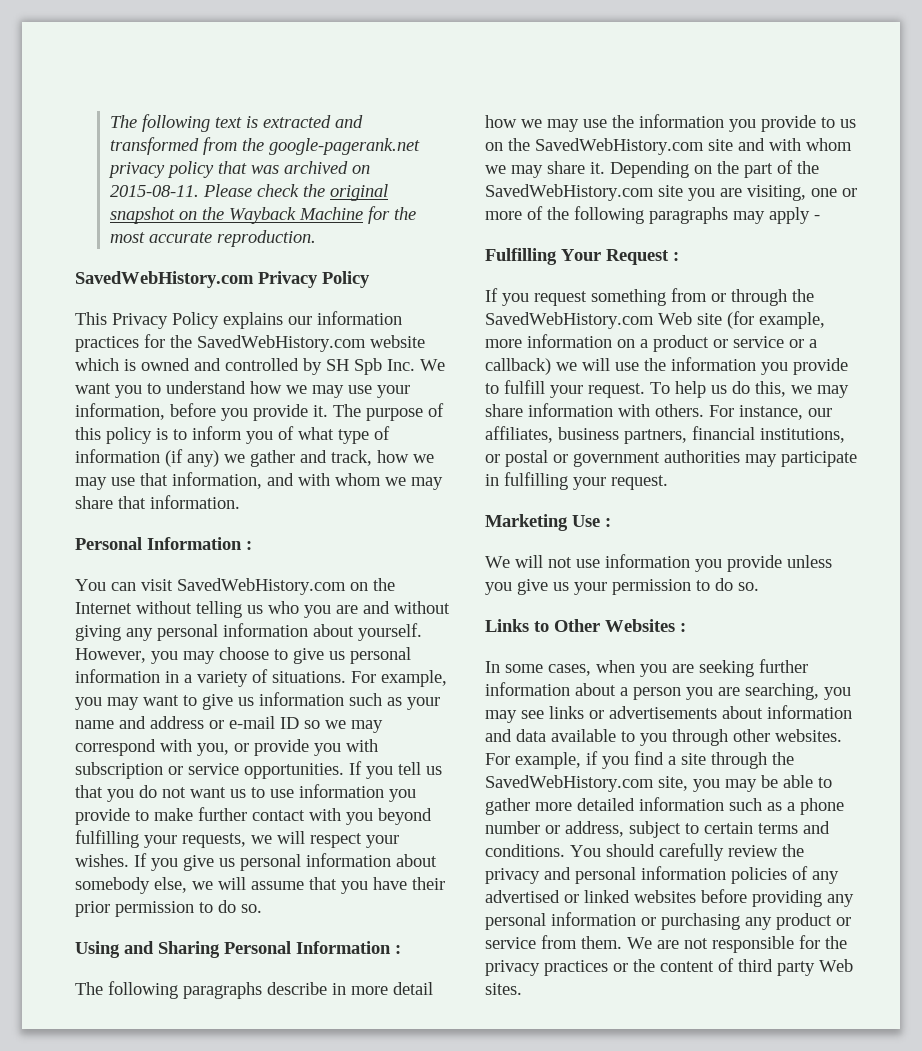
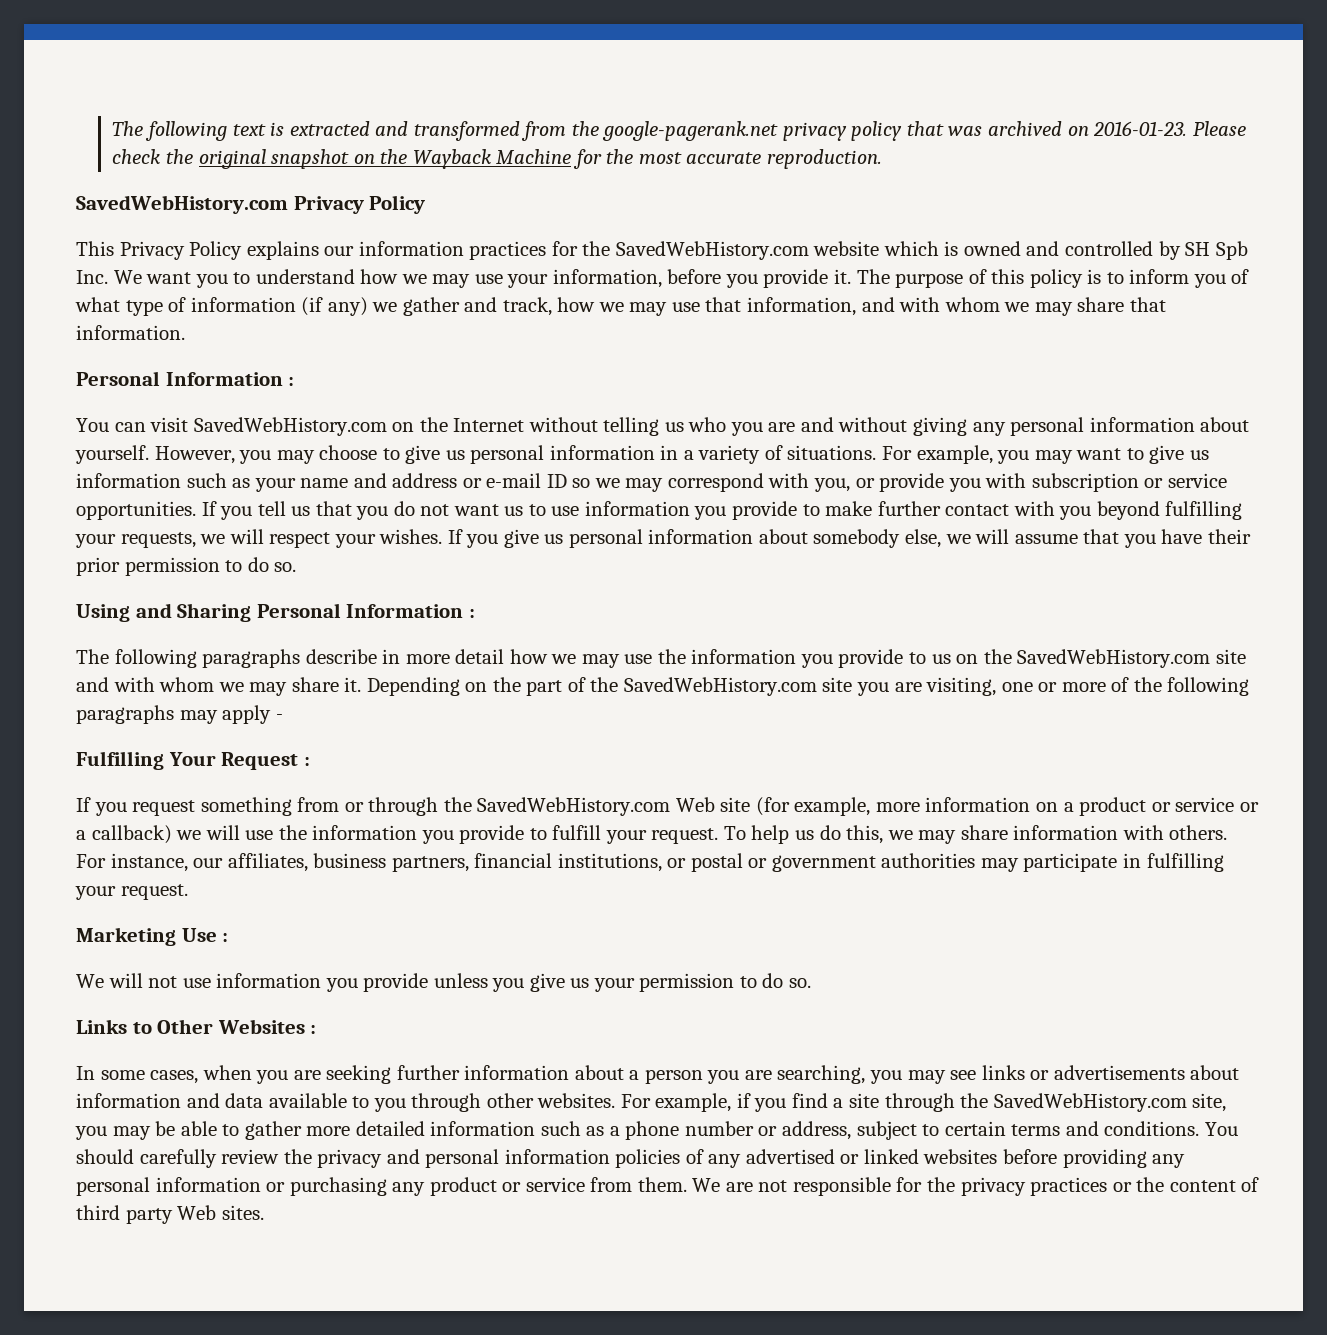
- The following text is extracted and transformed from the google-pagerank.net privacy policy that was archived on 2015-08-11.
+ The following text is extracted and transformed from the google-pagerank.net privacy policy that was archived on 2016-01-23.

